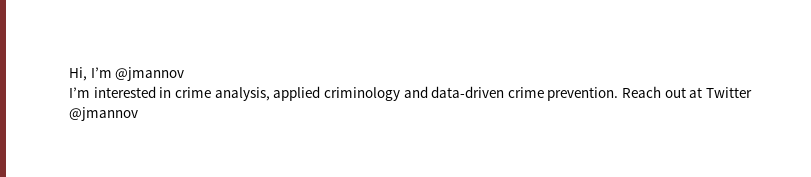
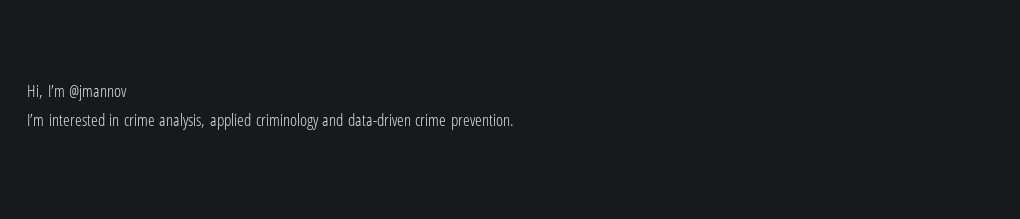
- Reach out at Twitter @jmannov

